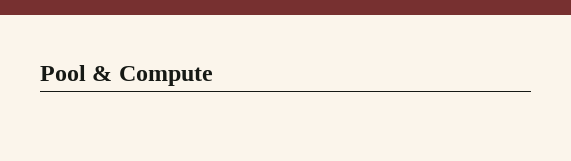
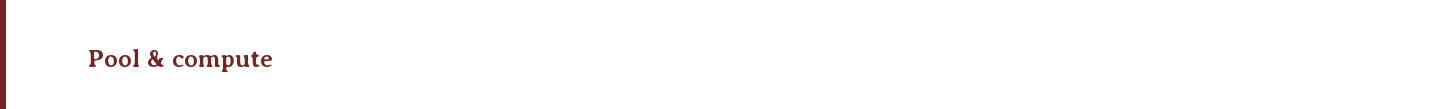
- Pool & Compute
+ Pool & compute

